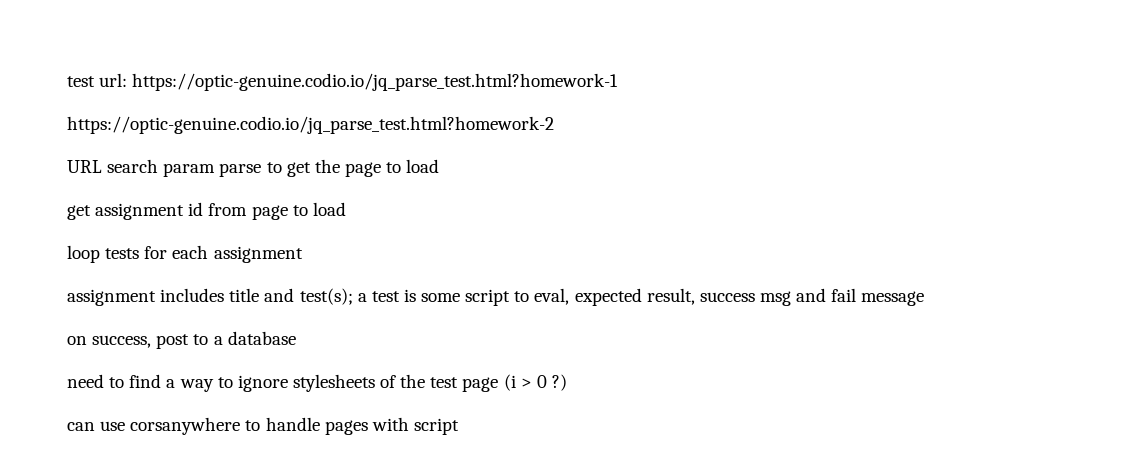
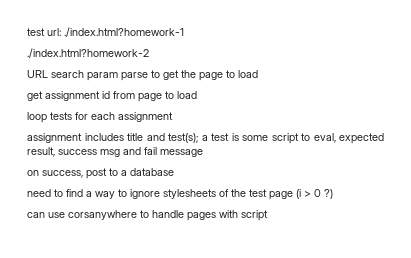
- test url: https://optic-genuine.codio.io/jq_parse_test.html?homework-1
- https://optic-genuine.codio.io/jq_parse_test.html?homework-2
+ test url: ./index.html?homework-1
+ ./index.html?homework-2

